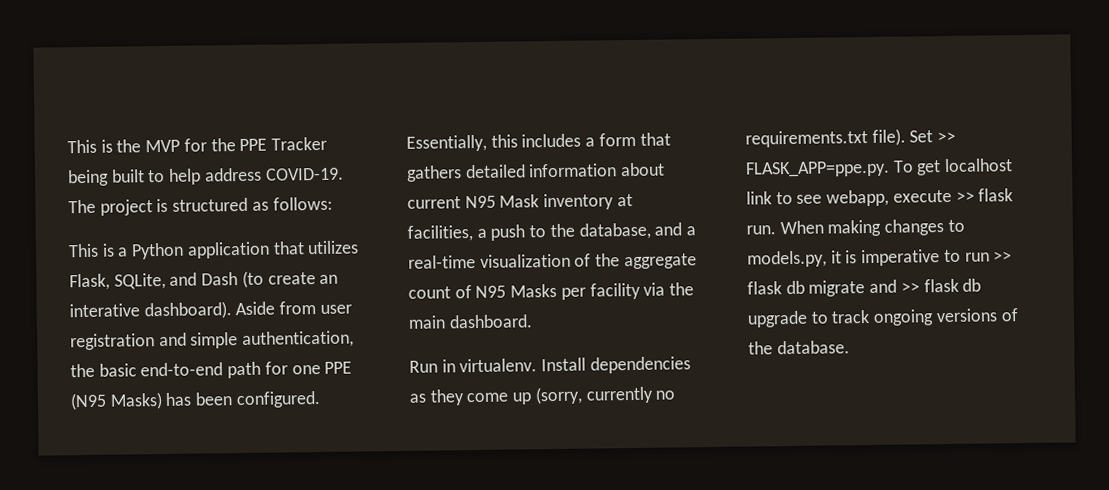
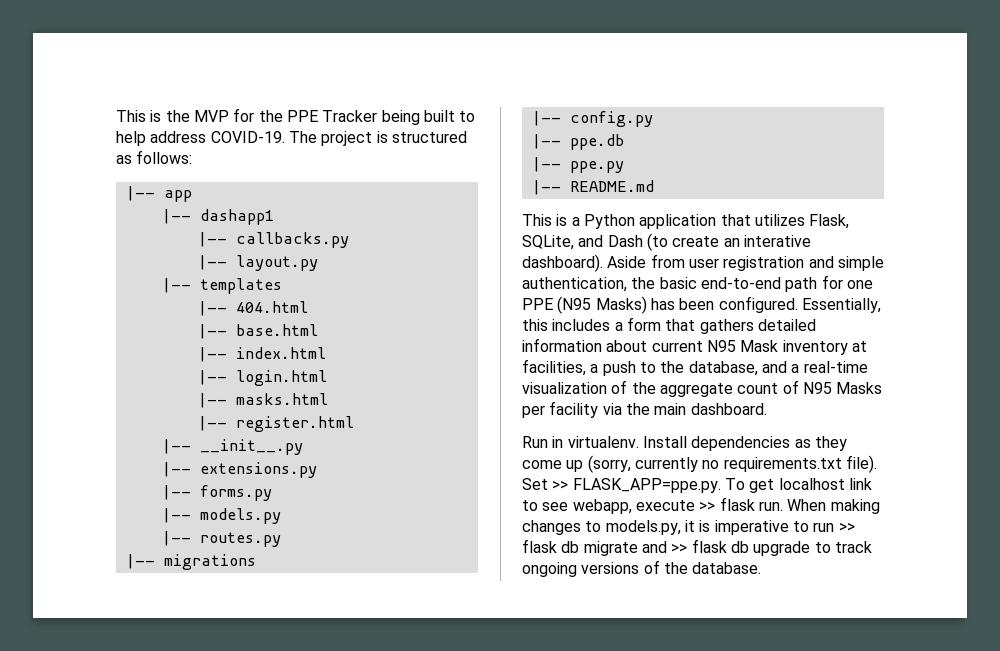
+ |-- app
+ |-- dashapp1
+ |-- callbacks.py
+ |-- layout.py
+ |-- templates
+ |-- 404.html
+ |-- base.html
+ |-- index.html
+ |-- login.html
+ |-- masks.html
+ |-- register.html
+ |-- __init__.py
+ |-- extensions.py
+ |-- forms.py
+ |-- models.py
+ |-- routes.py
+ |-- migrations
+ |-- config.py
+ |-- ppe.db
+ |-- ppe.py
+ |-- README.md

